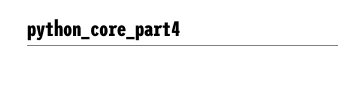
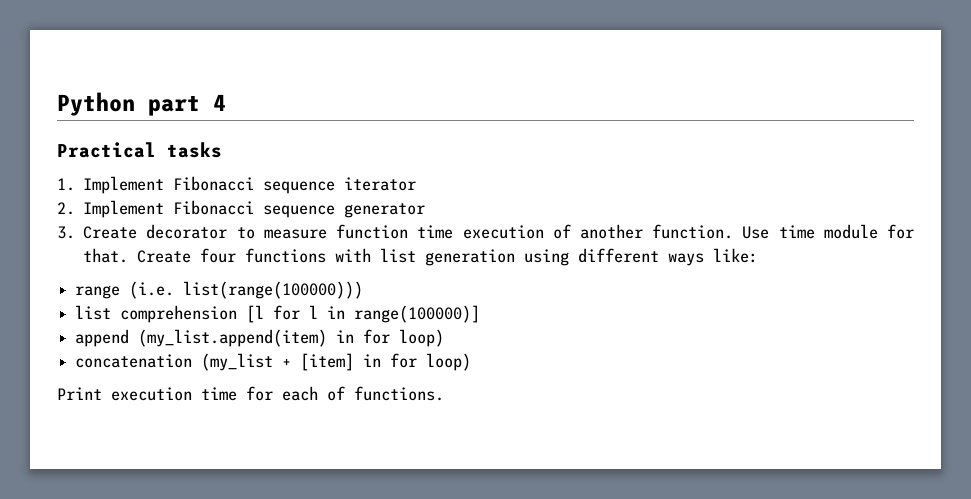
- python_core_part4
+ Python part 4
+ Practical tasks
+ 1. Implement Fibonacci sequence iterator
+ 2. Implement Fibonacci sequence generator
+ 3. Create decorator to measure function time execution of another function. Use time module for that. Create four functions with list generation using different ways like:
+ range (i.e. list(range(100000)))
+ list comprehension [l for l in range(100000)]
+ append (my_list.append(item) in for loop)
+ concatenation (my_list + [item] in for loop)
+ Print execution time for each of functions.

